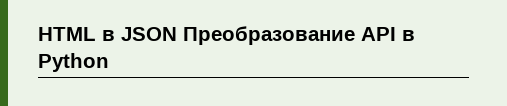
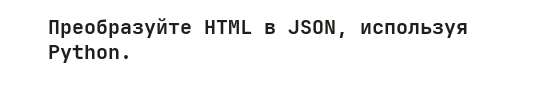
- HTML в JSON Преобразование API в Python
+ Преобразуйте HTML в JSON, используя Python.

